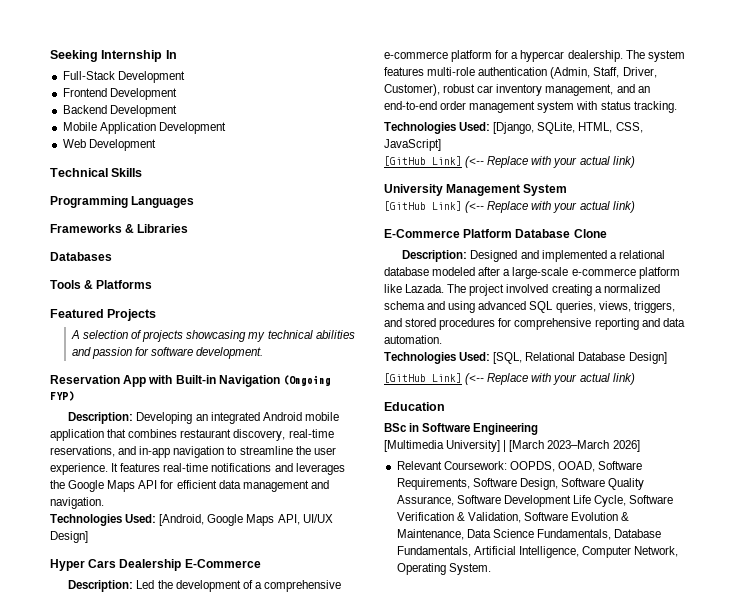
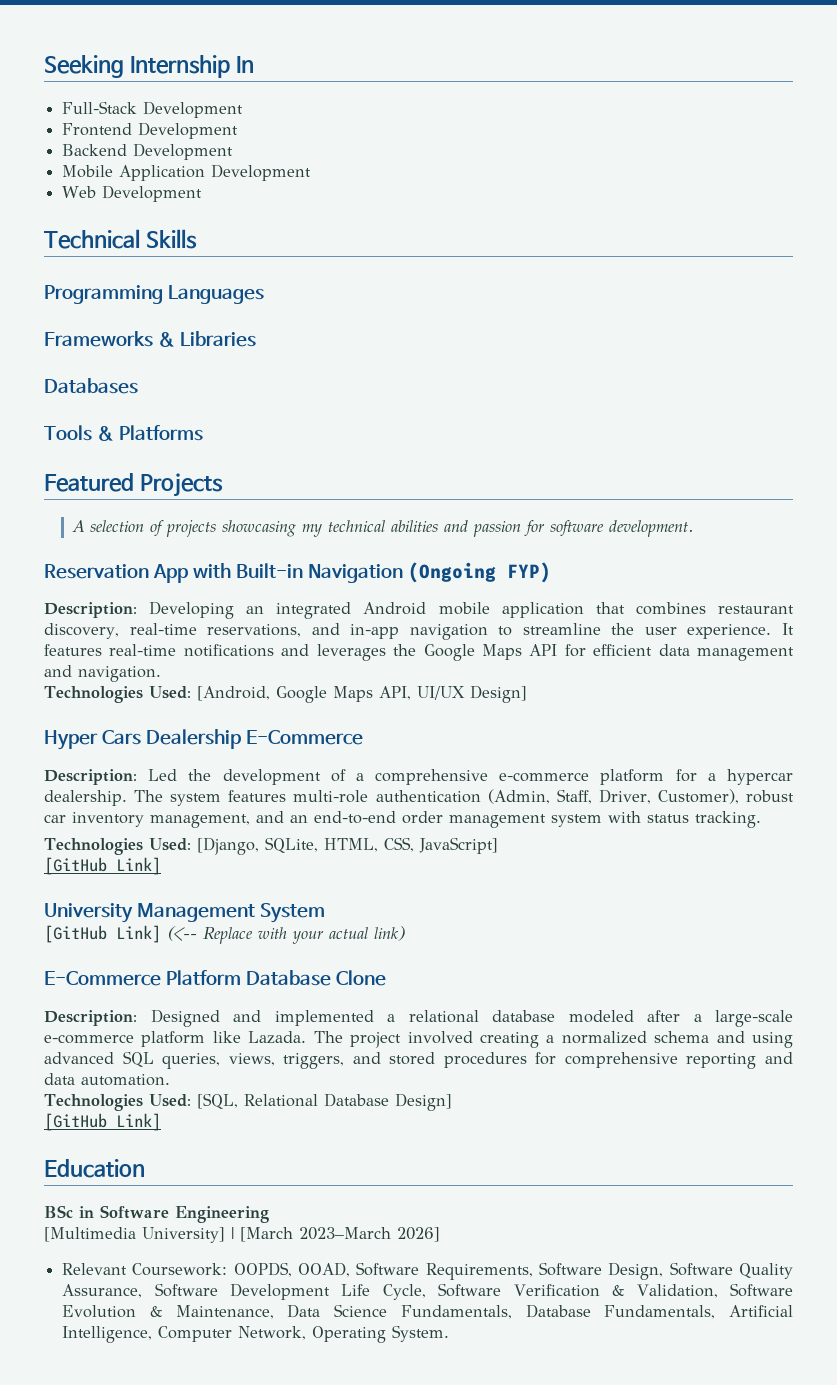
  Technologies Used: [Django, SQLite, HTML, CSS, JavaScript]
- [GitHub Link] (<-- Replace with your actual link)
+ [GitHub Link]
  Technologies Used: [SQL, Relational Database Design]
- [GitHub Link] (<-- Replace with your actual link)
+ [GitHub Link]

